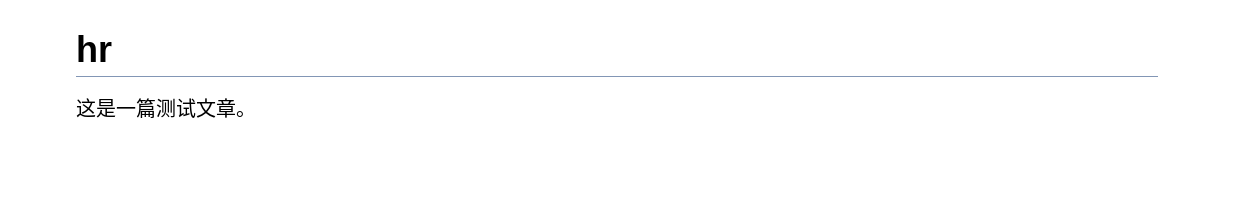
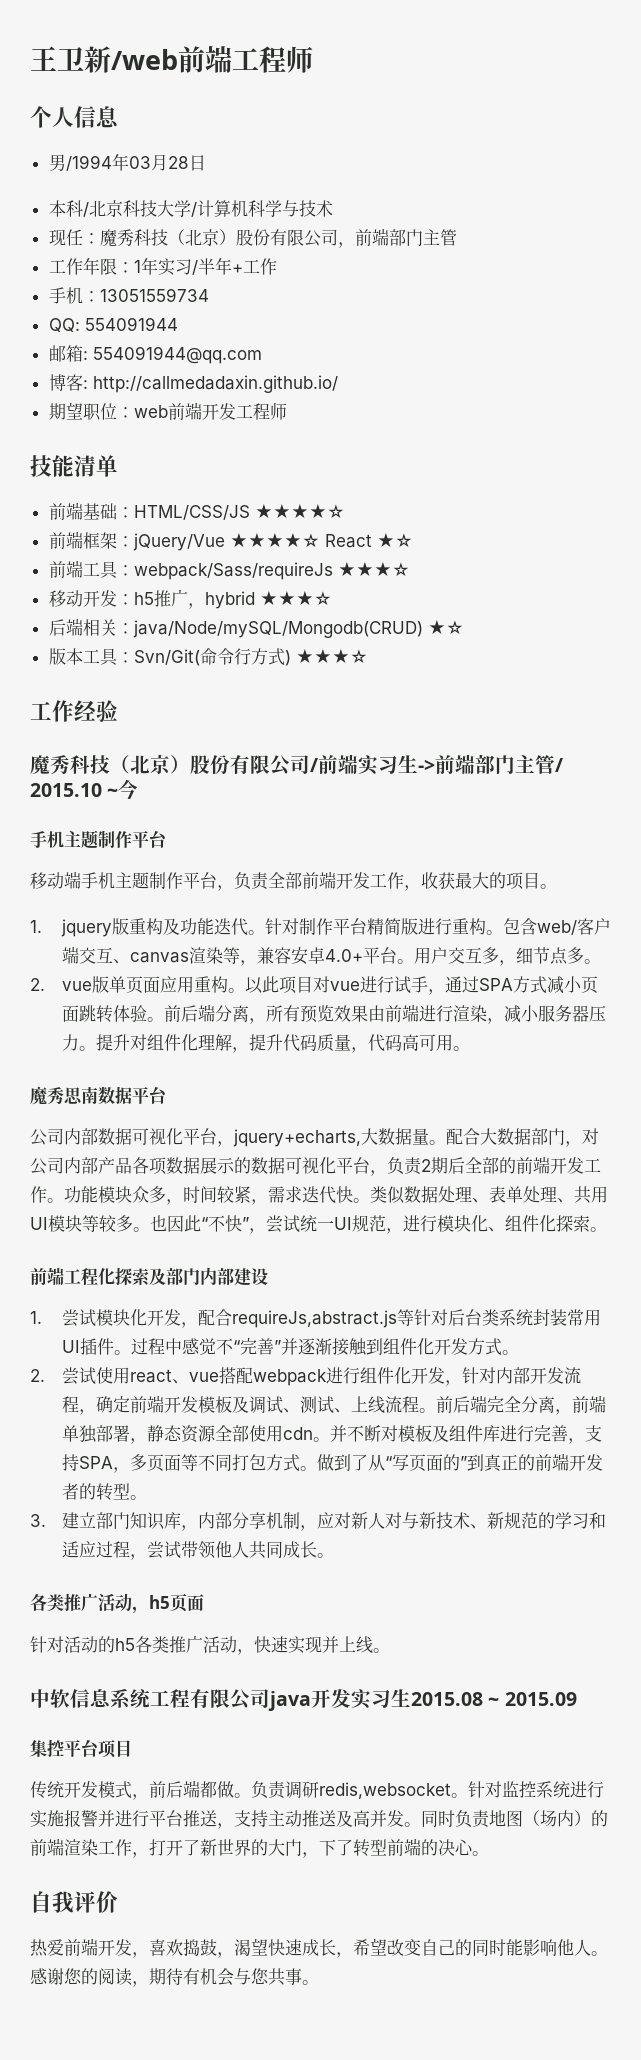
- hr
- 这是一篇测试文章。
+ 王卫新/web前端工程师
+ 个人信息
+ 男/1994年03月28日
+ 本科/北京科技大学/计算机科学与技术
+ 现任：魔秀科技（北京）股份有限公司，前端部门主管
+ 工作年限：1年实习/半年+工作
+ 手机：13051559734
+ QQ: 554091944
+ 邮箱: 554091944@qq.com
+ 博客: http://callmedadaxin.github.io/
+ 期望职位：web前端开发工程师
+ 技能清单
+ 前端基础：HTML/CSS/JS ★★★★☆
+ 前端框架：jQuery/Vue ★★★★☆ React ★☆
+ 前端工具：webpack/Sass/requireJs ★★★☆
+ 移动开发：h5推广，hybrid ★★★☆
+ 后端相关：java/Node/mySQL/Mongodb(CRUD) ★☆
+ 版本工具：Svn/Git(命令行方式) ★★★☆
+ 工作经验
+ 魔秀科技（北京）股份有限公司/前端实习生->前端部门主管/ 2015.10 ~今
+ 手机主题制作平台
+ 移动端手机主题制作平台，负责全部前端开发工作，收获最大的项目。
+ 1. jquery版重构及功能迭代。针对制作平台精简版进行重构。包含web/客户端交互、canvas渲染等，兼容安卓4.0+平台。用户交互多，细节点多。
+ 2. vue版单页面应用重构。以此项目对vue进行试手，通过SPA方式减小页面跳转体验。前后端分离，所有预览效果由前端进行渲染，减小服务器压力。提升对组件化理解，提升代码质量，代码高可用。
+ 魔秀思南数据平台
+ 公司内部数据可视化平台，jquery+echarts,大数据量。配合大数据部门，对公司内部产品各项数据展示的数据可视化平台，负责2期后全部的前端开发工作。功能模块众多，时间较紧，需求迭代快。类似数据处理、表单处理、共用UI模块等较多。也因此“不快”，尝试统一UI规范，进行模块化、组件化探索。
+ 前端工程化探索及部门内部建设
+ 1.尝试模块化开发，配合requireJs,abstract.js等针对后台类系统封装常用UI插件。过程中感觉不“完善”并逐渐接触到组件化开发方式。
+ 2.尝试使用react、vue搭配webpack进行组件化开发，针对内部开发流程，确定前端开发模板及调试、测试、上线流程。前后端完全分离，前端单独部署，静态资源全部使用cdn。并不断对模板及组件库进行完善，支持SPA，多页面等不同打包方式。做到了从“写页面的”到真正的前端开发者的转型。
+ 3.建立部门知识库，内部分享机制，应对新人对与新技术、新规范的学习和适应过程，尝试带领他人共同成长。
+ 各类推广活动，h5页面
+ 针对活动的h5各类推广活动，快速实现并上线。
+ 中软信息系统工程有限公司java开发实习生2015.08 ~ 2015.09
+ 集控平台项目
+ 传统开发模式，前后端都做。负责调研redis,websocket。针对监控系统进行实施报警并进行平台推送，支持主动推送及高并发。同时负责地图（场内）的前端渲染工作，打开了新世界的大门，下了转型前端的决心。
+ 自我评价
+ 热爱前端开发，喜欢捣鼓，渴望快速成长，希望改变自己的同时能影响他人。感谢您的阅读，期待有机会与您共事。

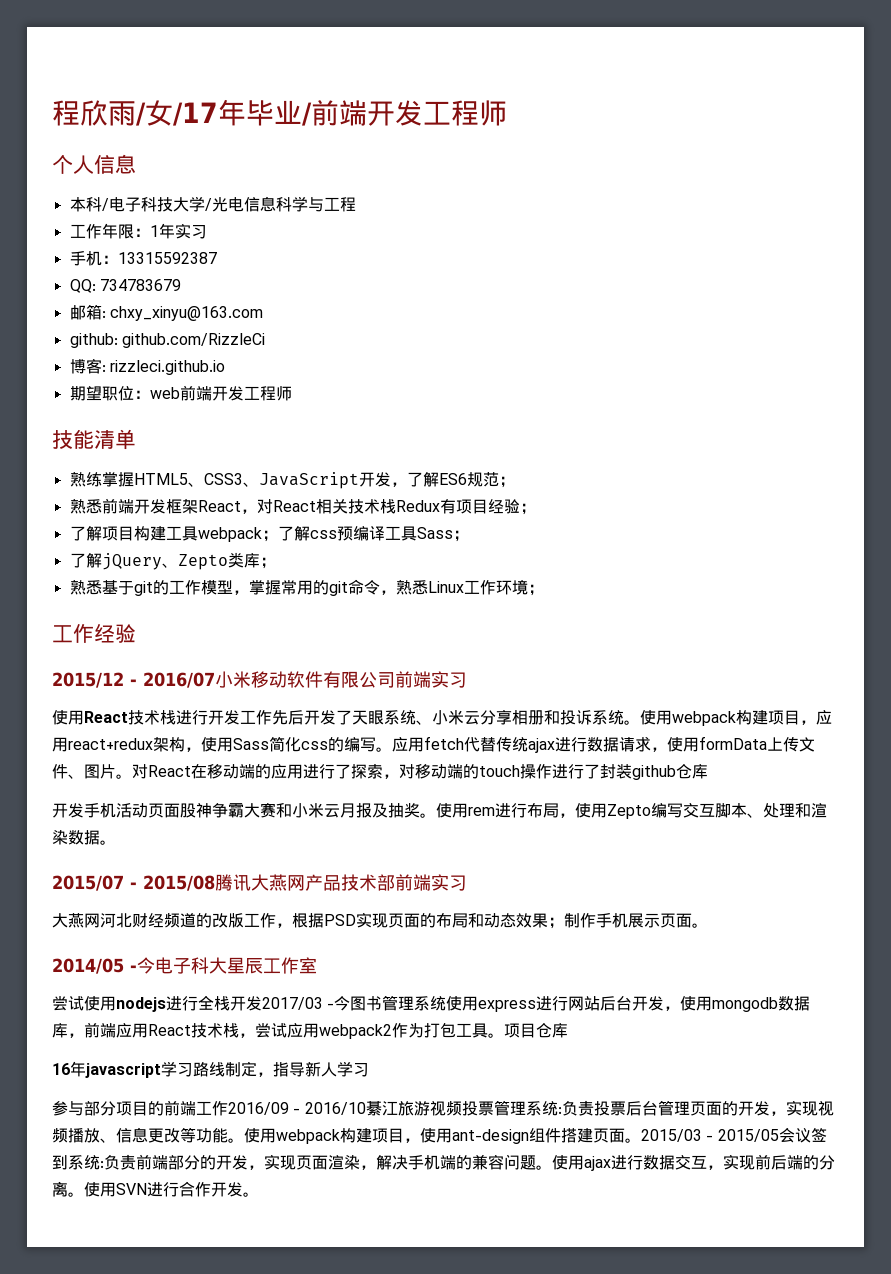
- 王卫新/web前端工程师
+ 程欣雨/女/17年毕业/前端开发工程师
- 男/1994年03月28日
- 本科/北京科技大学/计算机科学与技术
- 现任：魔秀科技（北京）股份有限公司，前端部门主管
+ 本科/电子科技大学/光电信息科学与工程
- 工作年限：1年实习/半年+工作
+ 工作年限：1年实习
- 手机：13051559734
+ 手机：13315592387
- QQ: 554091944
+ QQ: 734783679
- 邮箱: 554091944@qq.com
+ 邮箱: chxy_xinyu@163.com
+ github: github.com/RizzleCi
- 博客: http://callmedadaxin.github.io/
+ 博客: rizzleci.github.io
- 前端基础：HTML/CSS/JS ★★★★☆
- 前端框架：jQuery/Vue ★★★★☆ React ★☆
- 前端工具：webpack/Sass/requireJs ★★★☆
- 移动开发：h5推广，hybrid ★★★☆
- 后端相关：java/Node/mySQL/Mongodb(CRUD) ★☆
- 版本工具：Svn/Git(命令行方式) ★★★☆
+ 熟练掌握HTML5、CSS3、JavaScript开发，了解ES6规范；
+ 熟悉前端开发框架React，对React相关技术栈Redux有项目经验；
+ 了解项目构建工具webpack；了解css预编译工具Sass；
+ 了解jQuery、Zepto类库；
+ 熟悉基于git的工作模型，掌握常用的git命令，熟悉Linux工作环境；
  工作经验
- 魔秀科技（北京）股份有限公司/前端实习生->前端部门主管/ 2015.10 ~今
- 手机主题制作平台
- 移动端手机主题制作平台，负责全部前端开发工作，收获最大的项目。
- 1. jquery版重构及功能迭代。针对制作平台精简版进行重构。包含web/客户端交互、canvas渲染等，兼容安卓4.0+平台。用户交互多，细节点多。
- 2. vue版单页面应用重构。以此项目对vue进行试手，通过SPA方式减小页面跳转体验。前后端分离，所有预览效果由前端进行渲染，减小服务器压力。提升对组件化理解，提升代码质量，代码高可用。
- 魔秀思南数据平台
- 公司内部数据可视化平台，jquery+echarts,大数据量。配合大数据部门，对公司内部产品各项数据展示的数据可视化平台，负责2期后全部的前端开发工作。功能模块众多，时间较紧，需求迭代快。类似数据处理、表单处理、共用UI模块等较多。也因此“不快”，尝试统一UI规范，进行模块化、组件化探索。
- 前端工程化探索及部门内部建设
- 1.尝试模块化开发，配合requireJs,abstract.js等针对后台类系统封装常用UI插件。过程中感觉不“完善”并逐渐接触到组件化开发方式。
- 2.尝试使用react、vue搭配webpack进行组件化开发，针对内部开发流程，确定前端开发模板及调试、测试、上线流程。前后端完全分离，前端单独部署，静态资源全部使用cdn。并不断对模板及组件库进行完善，支持SPA，多页面等不同打包方式。做到了从“写页面的”到真正的前端开发者的转型。
- 3.建立部门知识库，内部分享机制，应对新人对与新技术、新规范的学习和适应过程，尝试带领他人共同成长。
- 各类推广活动，h5页面
- 针对活动的h5各类推广活动，快速实现并上线。
- 中软信息系统工程有限公司java开发实习生2015.08 ~ 2015.09
- 集控平台项目
- 传统开发模式，前后端都做。负责调研redis,websocket。针对监控系统进行实施报警并进行平台推送，支持主动推送及高并发。同时负责地图（场内）的前端渲染工作，打开了新世界的大门，下了转型前端的决心。
- 自我评价
- 热爱前端开发，喜欢捣鼓，渴望快速成长，希望改变自己的同时能影响他人。感谢您的阅读，期待有机会与您共事。
+ 2015/12 - 2016/07小米移动软件有限公司前端实习
+ 使用React技术栈进行开发工作先后开发了天眼系统、小米云分享相册和投诉系统。使用webpack构建项目，应用react+redux架构，使用Sass简化css的编写。应用fetch代替传统ajax进行数据请求，使用formData上传文件、图片。对React在移动端的应用进行了探索，对移动端的touch操作进行了封装github仓库
+ 开发手机活动页面股神争霸大赛和小米云月报及抽奖。使用rem进行布局，使用Zepto编写交互脚本、处理和渲染数据。
+ 2015/07 - 2015/08腾讯大燕网产品技术部前端实习
+ 大燕网河北财经频道的改版工作，根据PSD实现页面的布局和动态效果；制作手机展示页面。
+ 2014/05 -今电子科大星辰工作室
+ 尝试使用nodejs进行全栈开发2017/03 -今图书管理系统使用express进行网站后台开发，使用mongodb数据库，前端应用React技术栈，尝试应用webpack2作为打包工具。项目仓库
+ 16年javascript学习路线制定，指导新人学习
+ 参与部分项目的前端工作2016/09 - 2016/10綦江旅游视频投票管理系统:负责投票后台管理页面的开发，实现视频播放、信息更改等功能。使用webpack构建项目，使用ant-design组件搭建页面。2015/03 - 2015/05会议签到系统:负责前端部分的开发，实现页面渲染，解决手机端的兼容问题。使用ajax进行数据交互，实现前后端的分离。使用SVN进行合作开发。

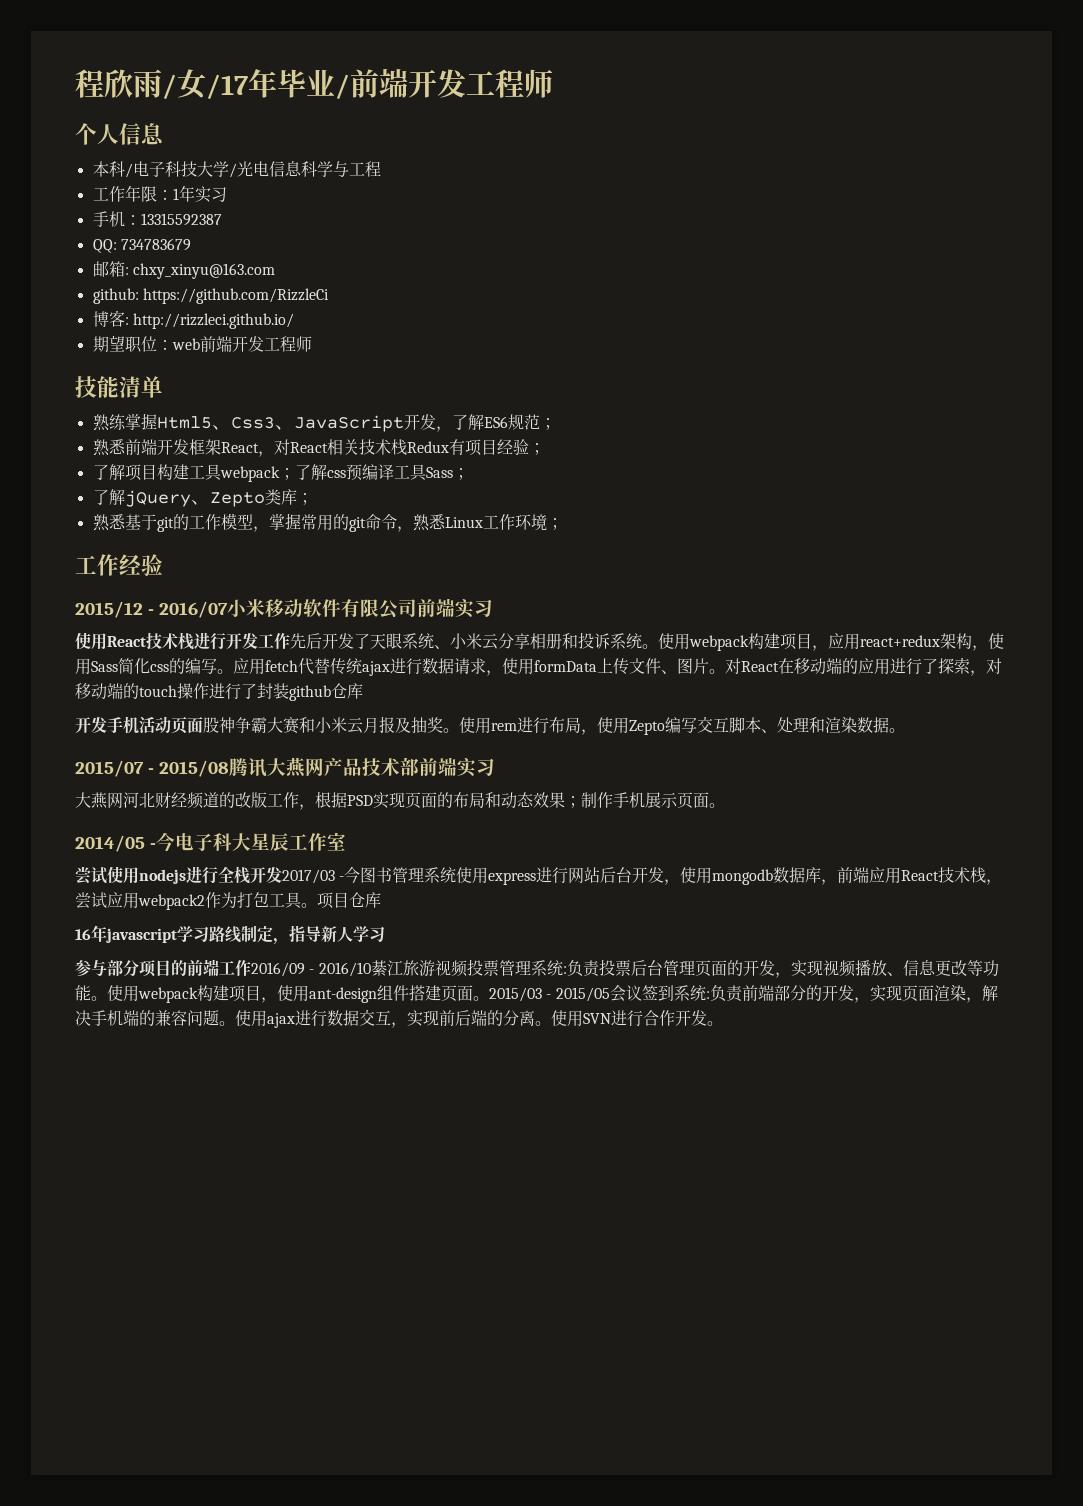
- github: github.com/RizzleCi
+ github: https://github.com/RizzleCi
- 博客: rizzleci.github.io
+ 博客: http://rizzleci.github.io/
- 熟练掌握HTML5、CSS3、JavaScript开发，了解ES6规范；
+ 熟练掌握Html5、Css3、JavaScript开发，了解ES6规范；

